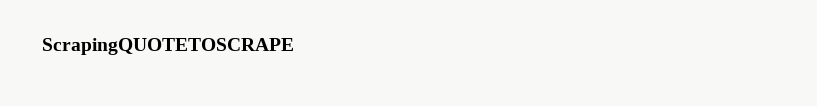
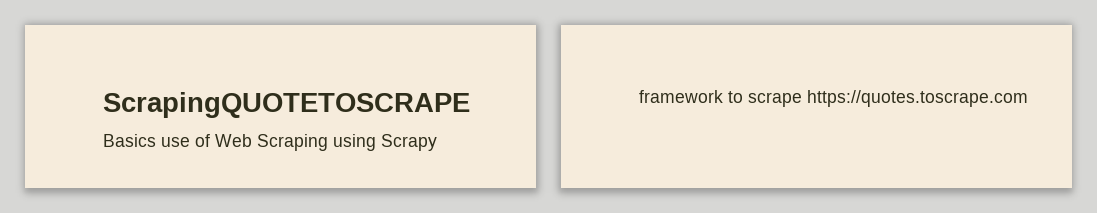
+ Basics use of Web Scraping using Scrapy framework to scrape https://quotes.toscrape.com

